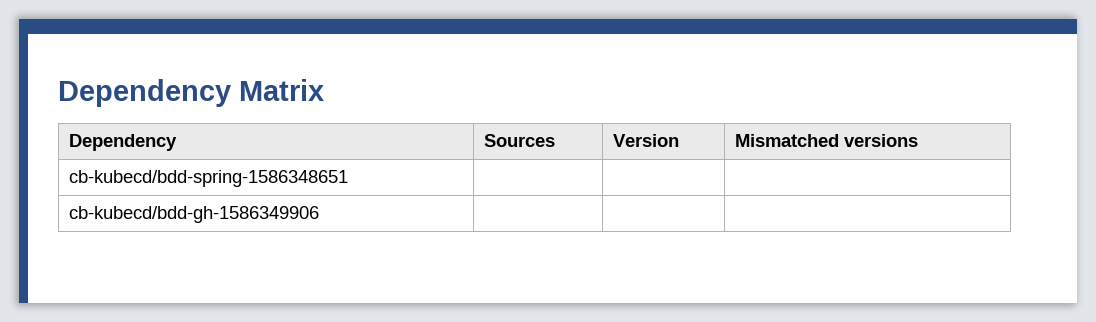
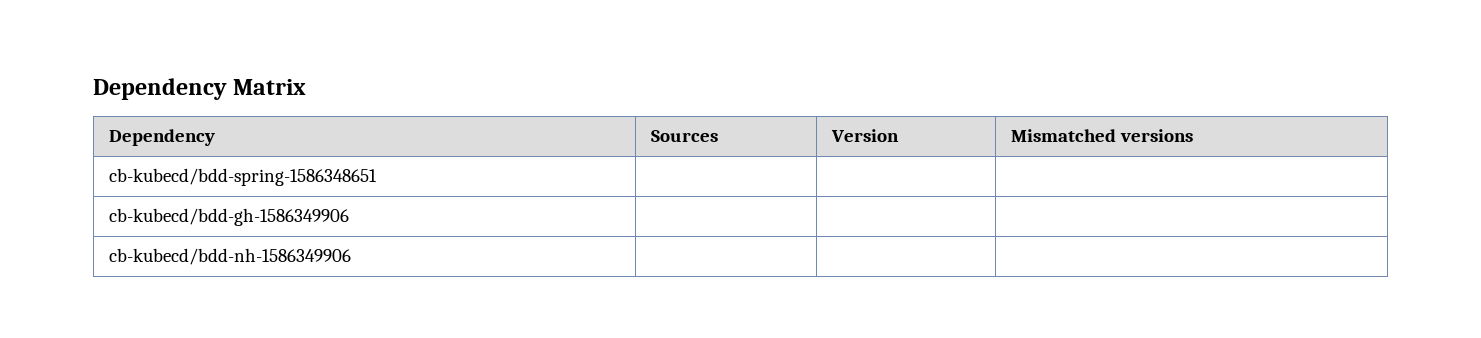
+ cb-kubecd/bdd-nh-1586349906 | | |

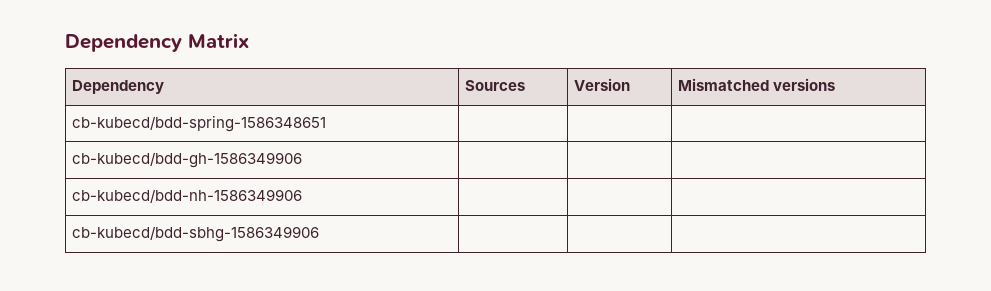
+ cb-kubecd/bdd-sbhg-1586349906 | | |

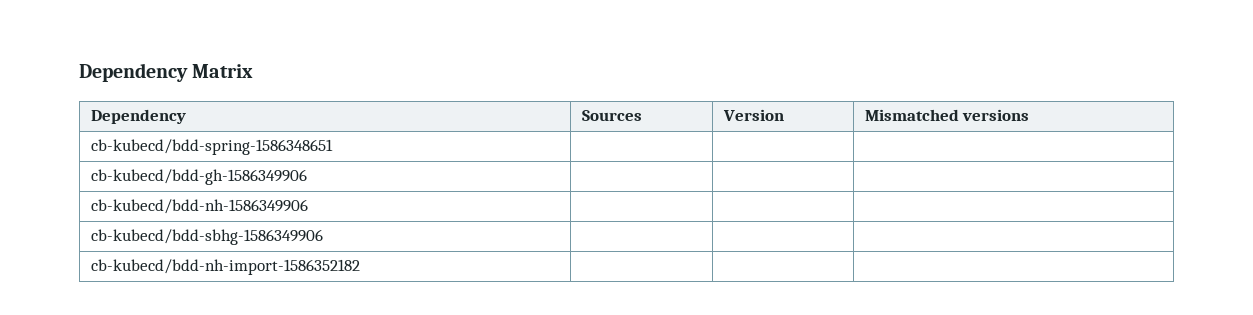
+ cb-kubecd/bdd-nh-import-1586352182 | | |

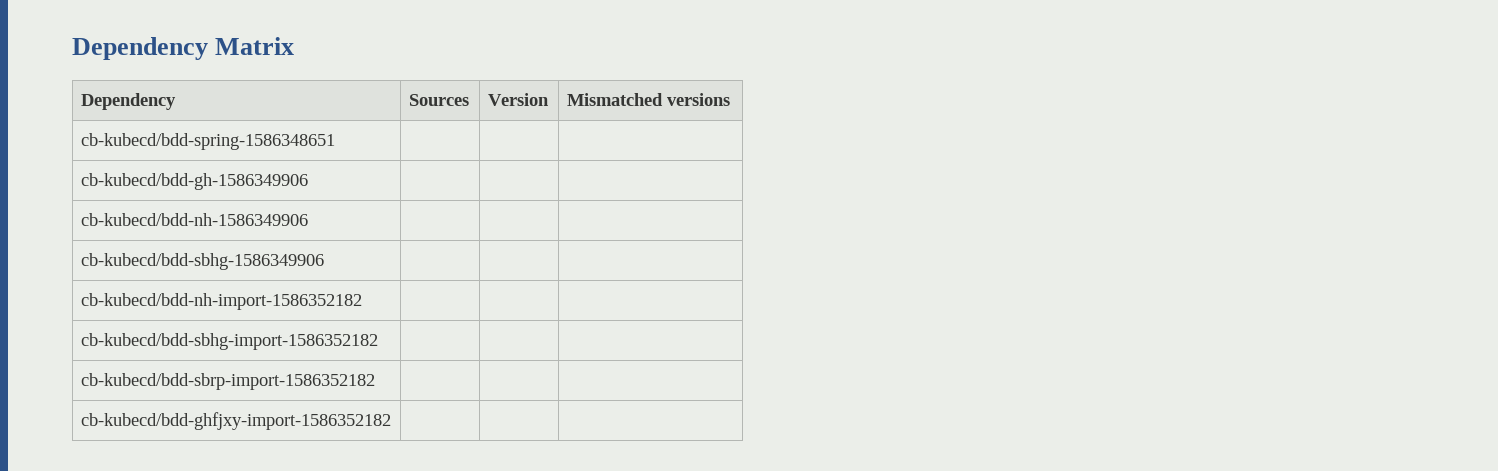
+ cb-kubecd/bdd-sbhg-import-1586352182 | | |
+ cb-kubecd/bdd-sbrp-import-1586352182 | | |
+ cb-kubecd/bdd-ghfjxy-import-1586352182 | | |

